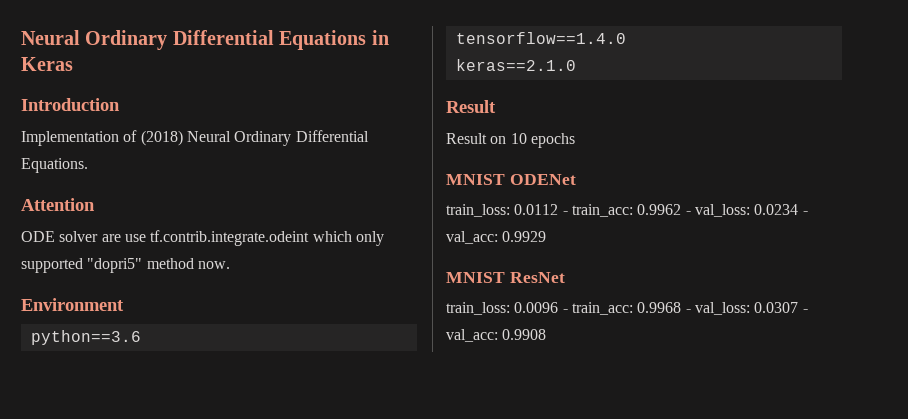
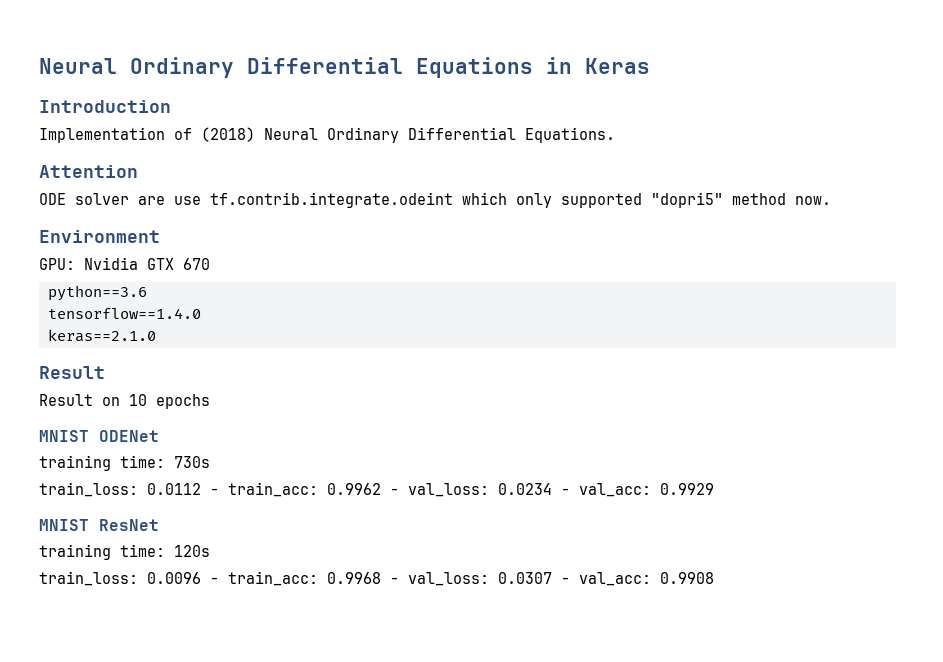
+ GPU: Nvidia GTX 670
+ training time: 730s
+ training time: 120s

